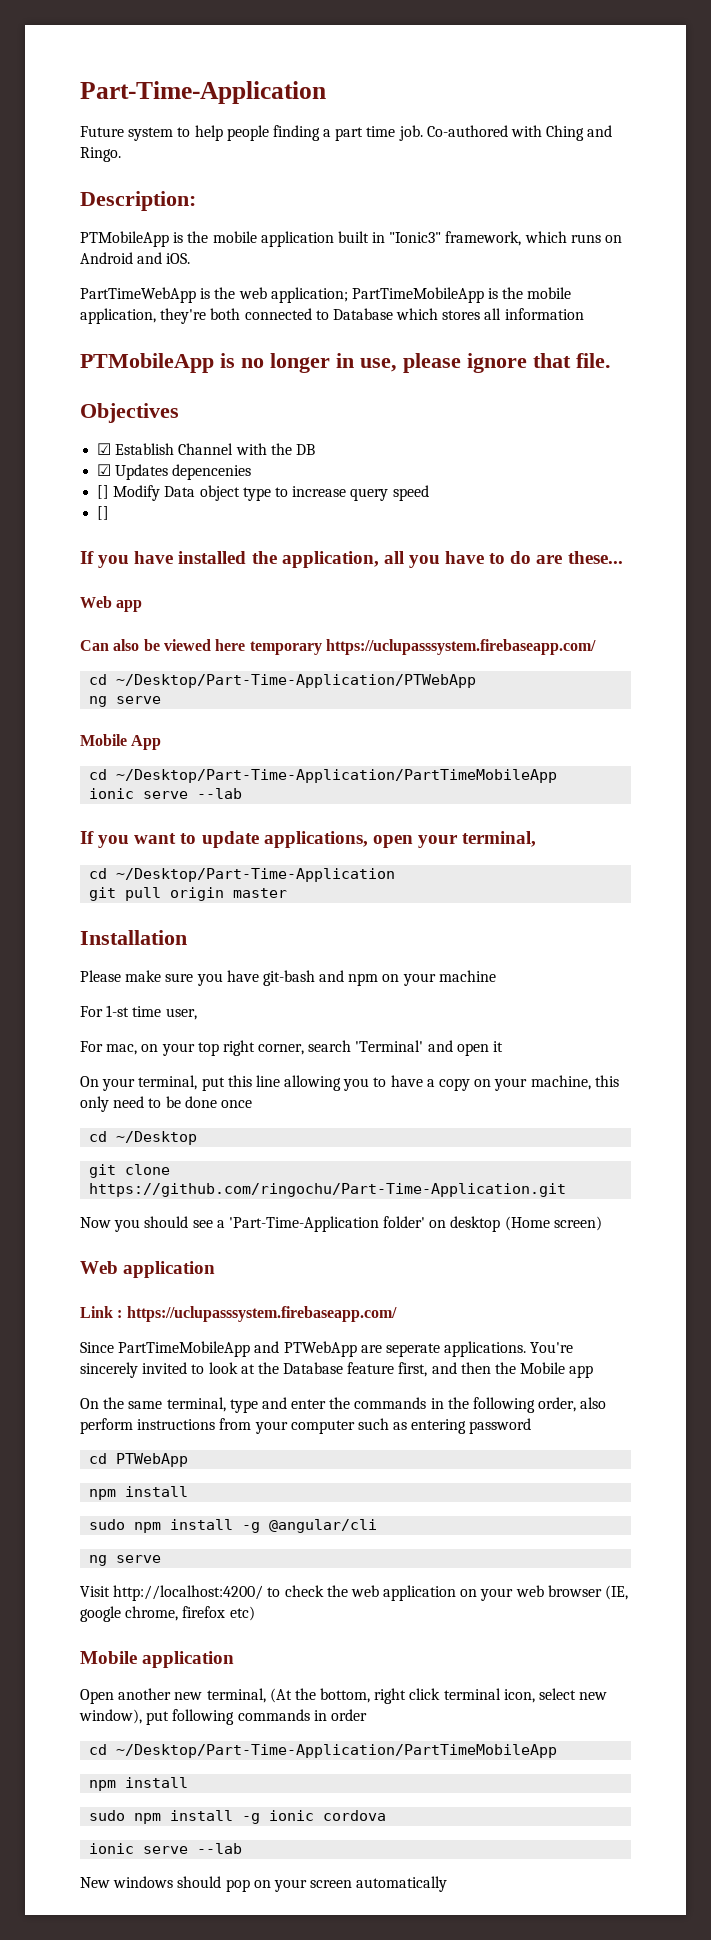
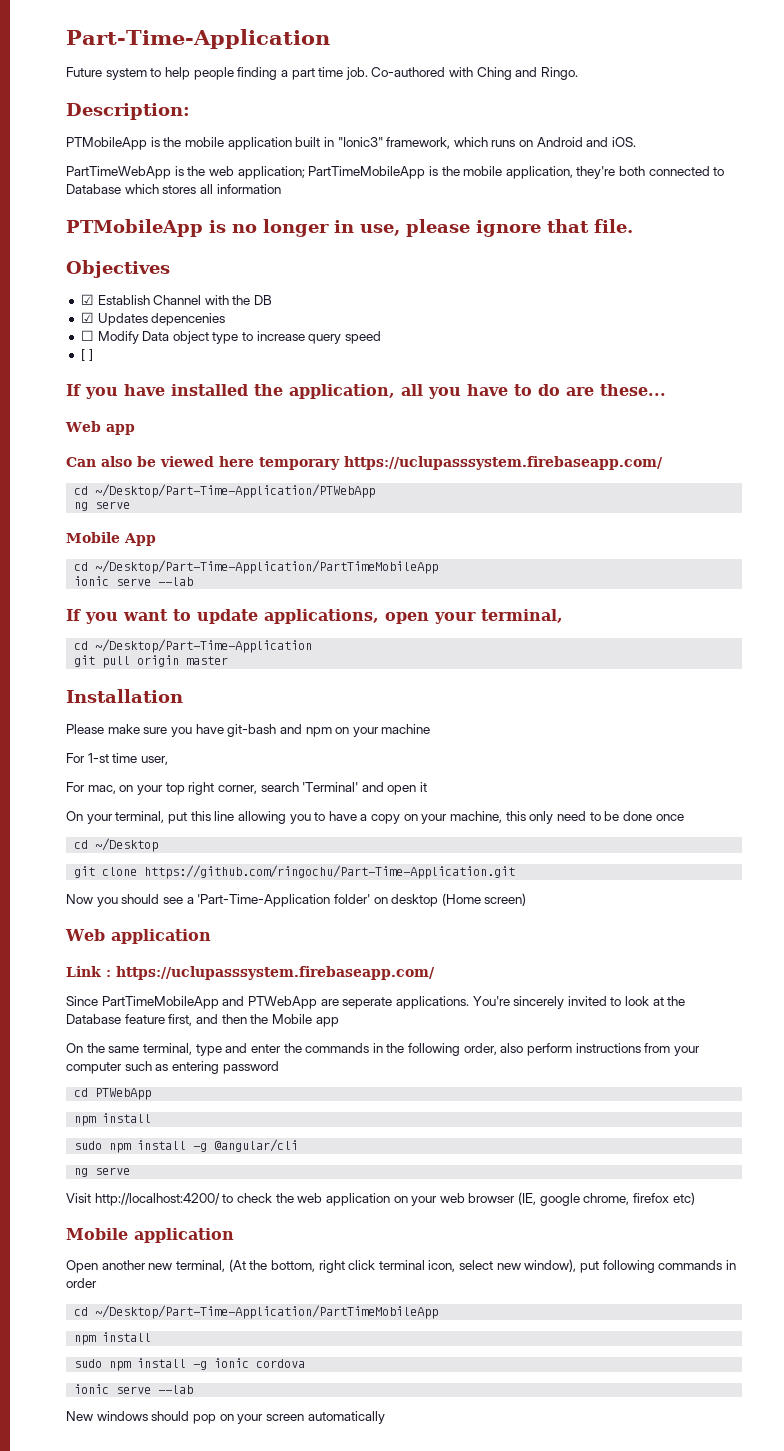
- [] Modify Data object type to increase query speed
- []
+ ☐ Modify Data object type to increase query speed
+ [ ]

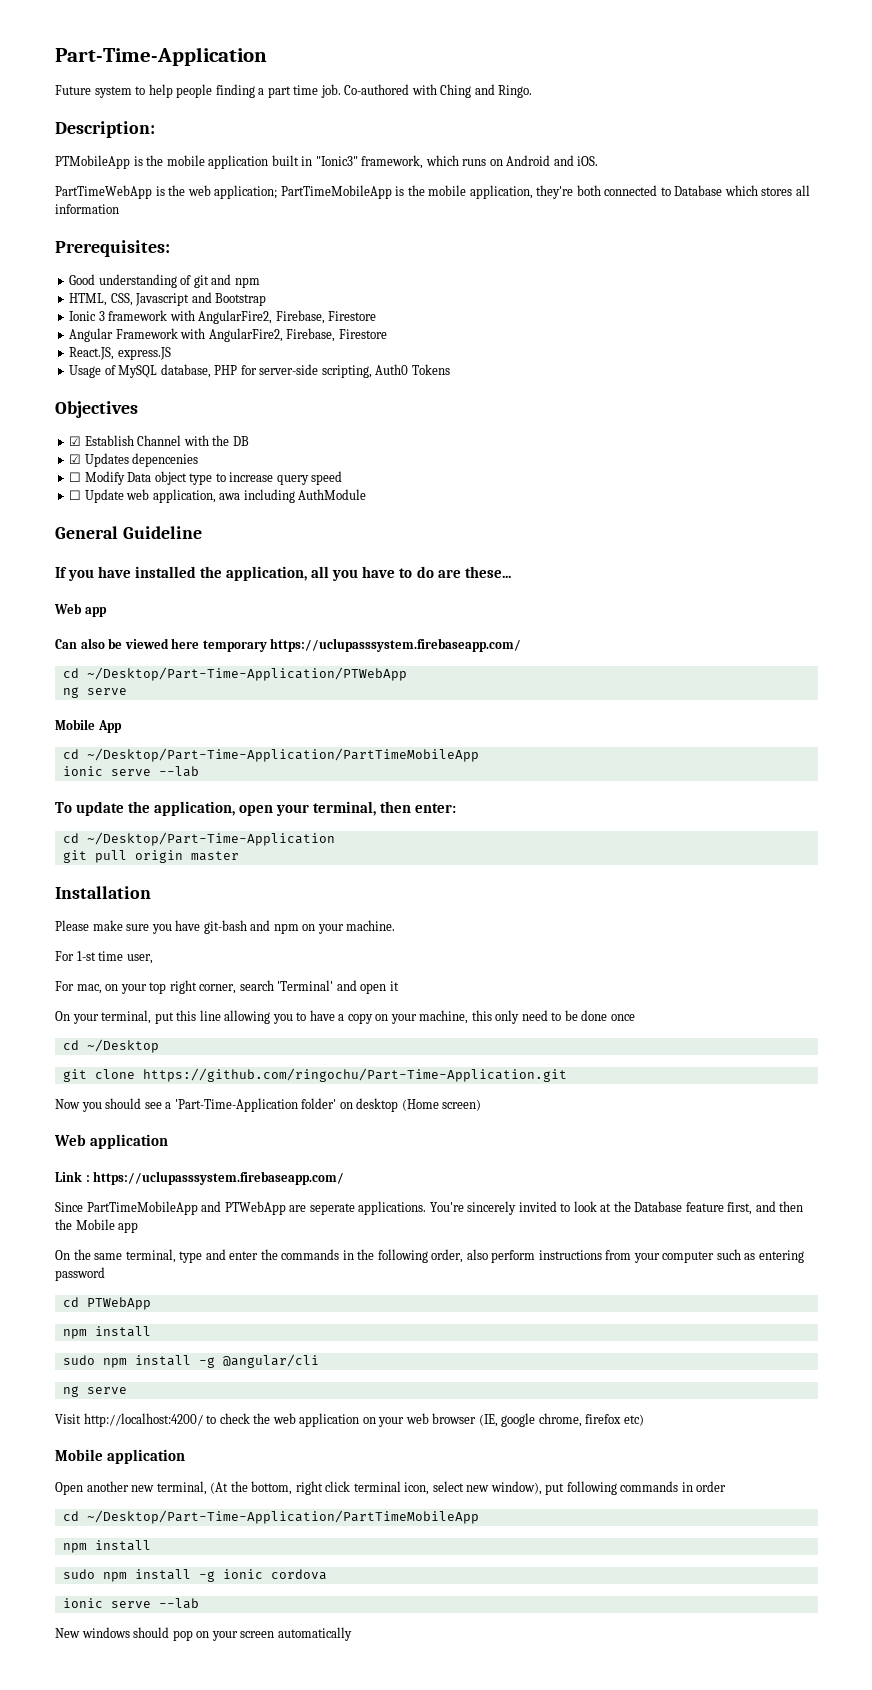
- PTMobileApp is no longer in use, please ignore that file.
+ Prerequisites:
+ Good understanding of git and npm
+ HTML, CSS, Javascript and Bootstrap
+ Ionic 3 framework with AngularFire2, Firebase, Firestore
+ Angular Framework with AngularFire2, Firebase, Firestore
+ React.JS, express.JS
+ Usage of MySQL database, PHP for server-side scripting, Auth0 Tokens
- [ ]
+ ☐ Update web application, awa including AuthModule
+ General Guideline
- If you want to update applications, open your terminal,
+ To update the application, open your terminal, then enter:
- Please make sure you have git-bash and npm on your machine
+ Please make sure you have git-bash and npm on your machine.

